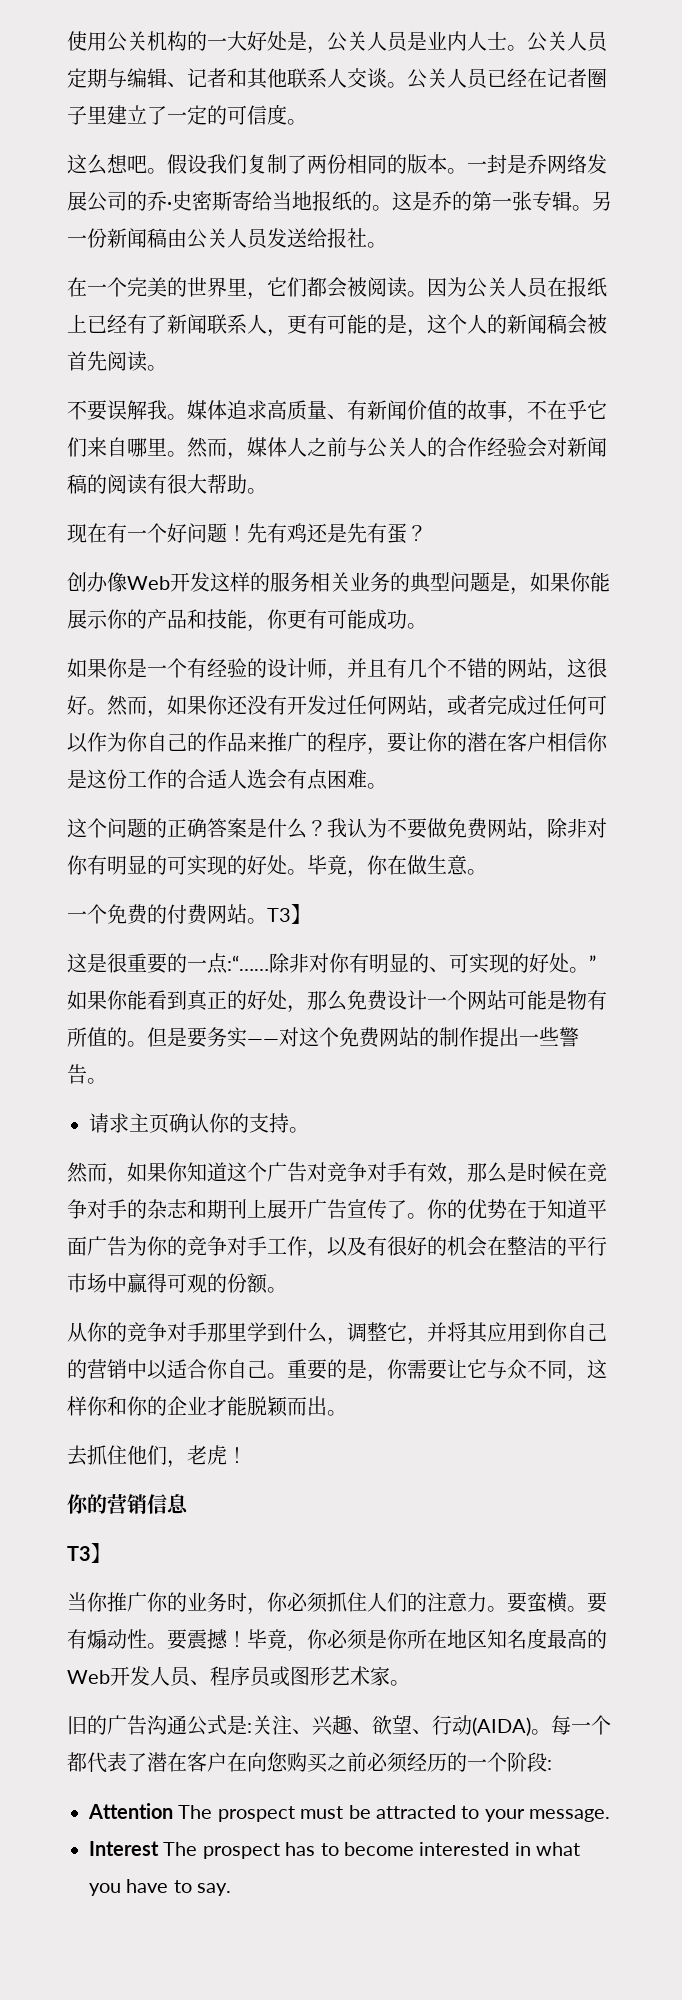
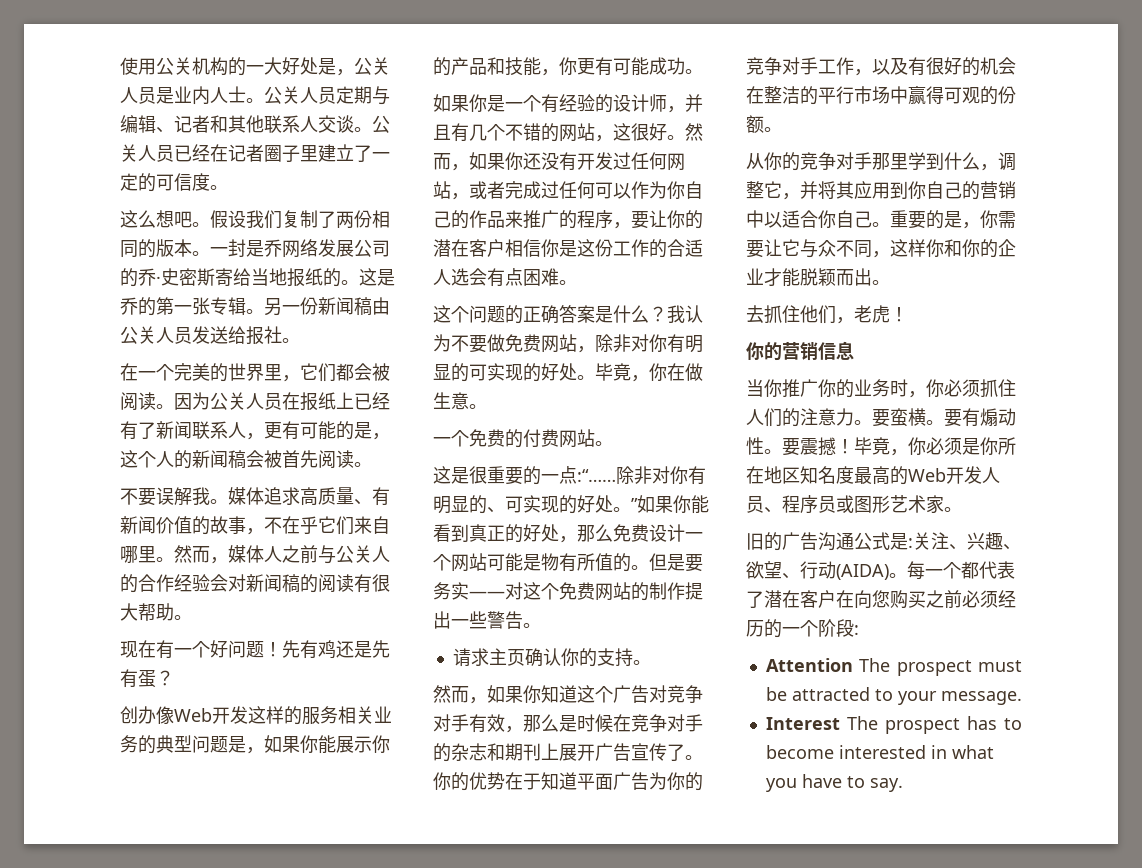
- 一个免费的付费网站。T3】
+ 一个免费的付费网站。
  你的营销信息
- T3】

